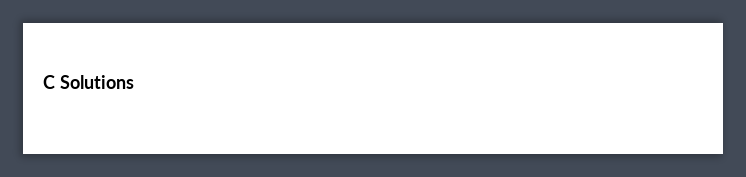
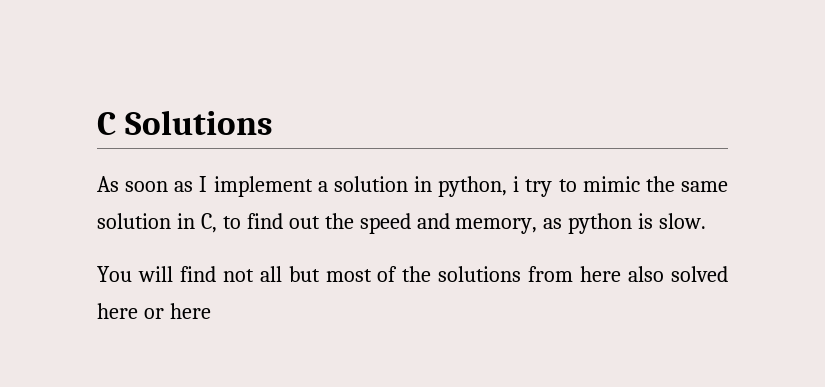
+ As soon as I implement a solution in python, i try to mimic the same solution in C, to find out the speed and memory, as python is slow.
+ You will find not all but most of the solutions from here also solved here or here

